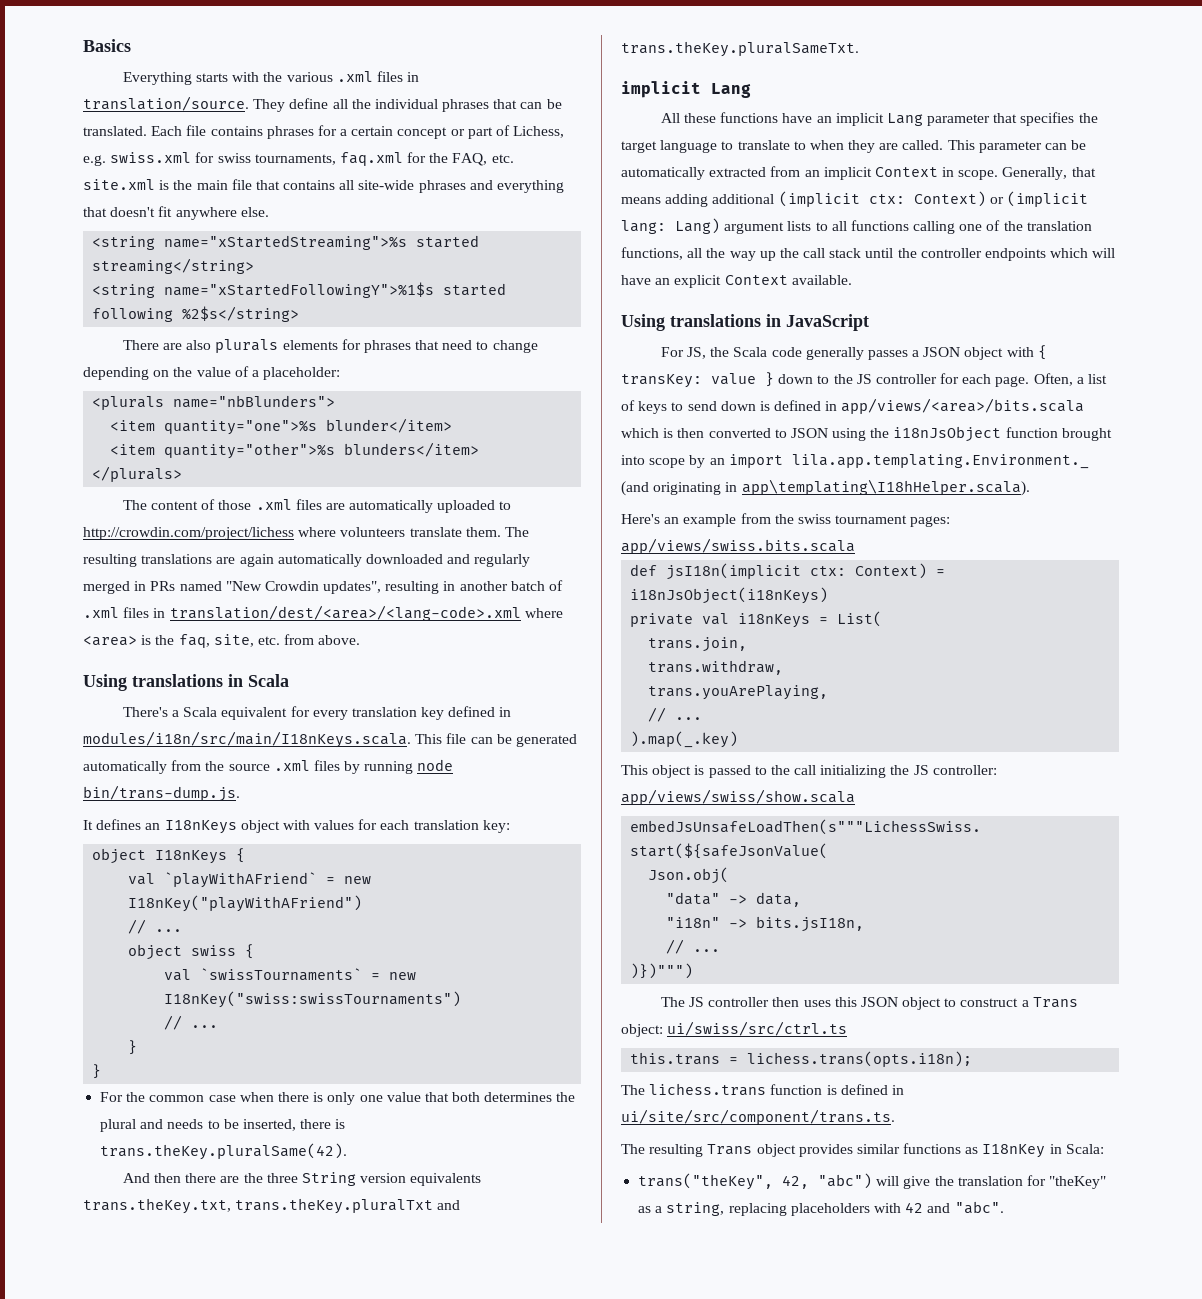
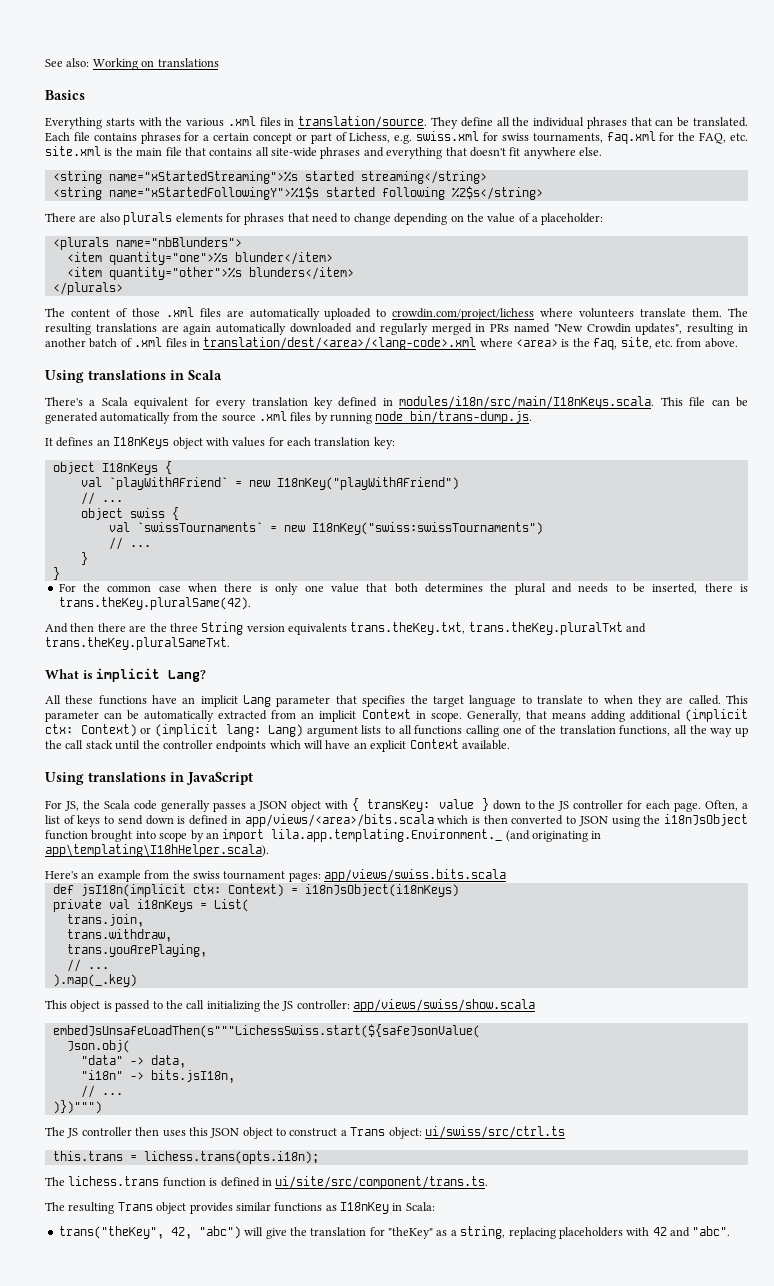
+ See also: Working on translations
- The content of those .xml files are automatically uploaded to http://crowdin.com/project/lichess where volunteers translate them.
+ The content of those .xml files are automatically uploaded to crowdin.com/project/lichess where volunteers translate them.
  And then there are the three String version equivalents trans.theKey.txt, trans.theKey.pluralTxt and trans.theKey.pluralSameTxt.
- implicit Lang
+ What is implicit Lang?

